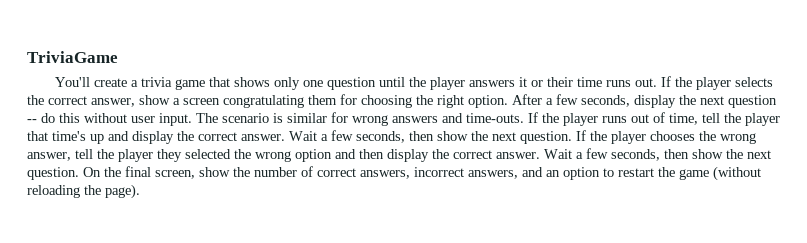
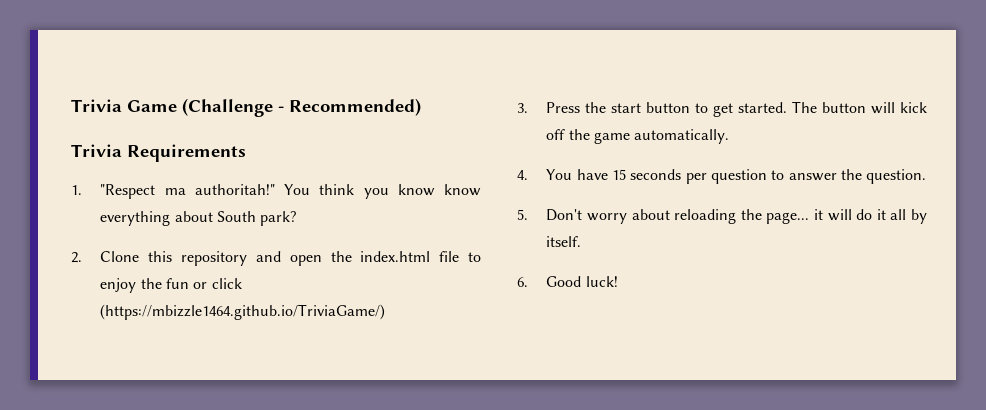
- TriviaGame
- You'll create a trivia game that shows only one question until the player answers it or their time runs out. If the player selects the correct answer, show a screen congratulating them for choosing the right option. After a few seconds, display the next question -- do this without user input. The scenario is similar for wrong answers and time-outs. If the player runs out of time, tell the player that time's up and display the correct answer. Wait a few seconds, then show the next question. If the player chooses the wrong answer, tell the player they selected the wrong option and then display the correct answer. Wait a few seconds, then show the next question. On the final screen, show the number of correct answers, incorrect answers, and an option to restart the game (without reloading the page).
+ Trivia Game (Challenge - Recommended)
+ Trivia Requirements
+ 1. "Respect ma authoritah!" You think you know know everything about South park?
+ 2. Clone this repository and open the index.html file to enjoy the fun or click (https://mbizzle1464.github.io/TriviaGame/)
+ 3. Press the start button to get started. The button will kick off the game automatically.
+ 4. You have 15 seconds per question to answer the question.
+ 5. Don't worry about reloading the page... it will do it all by itself.
+ 6. Good luck!

